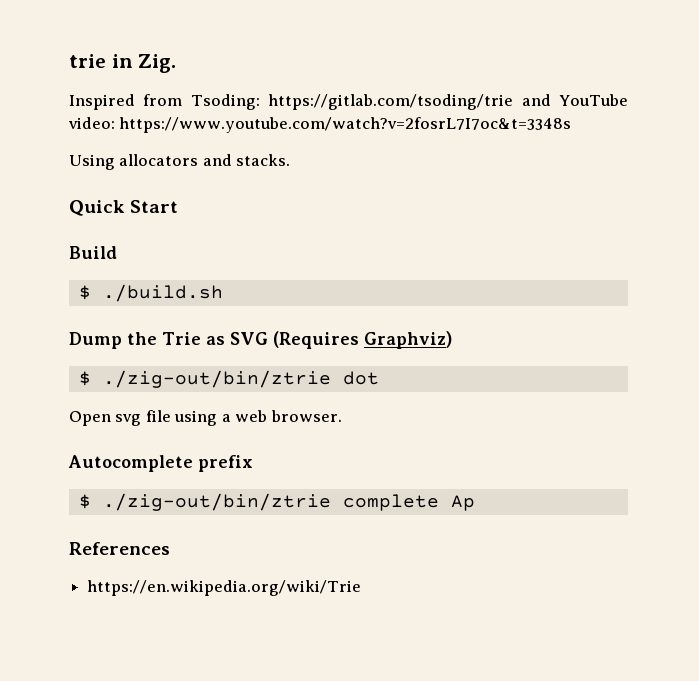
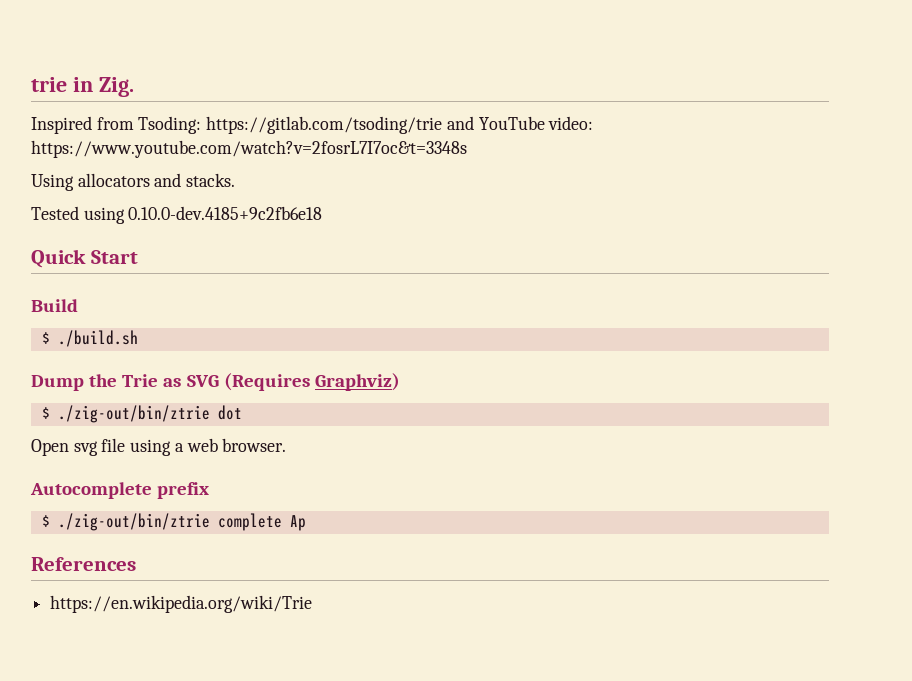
+ Tested using 0.10.0-dev.4185+9c2fb6e18

